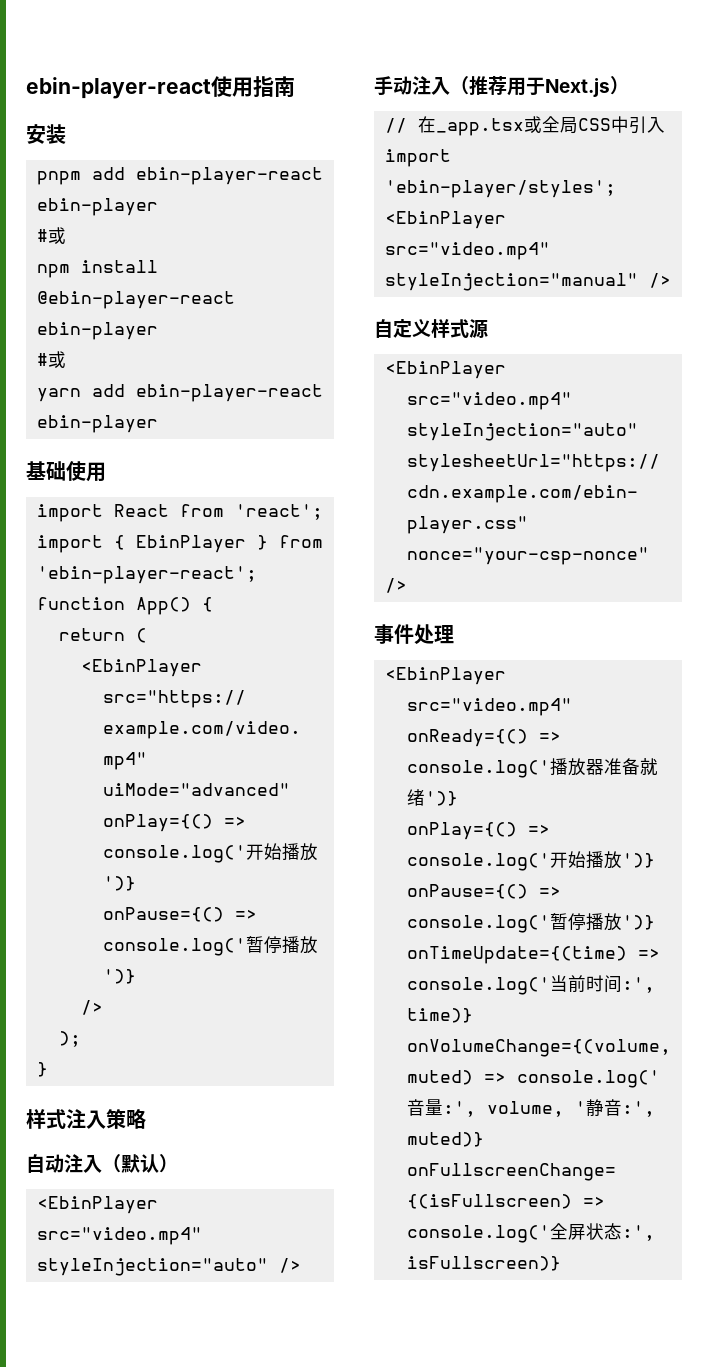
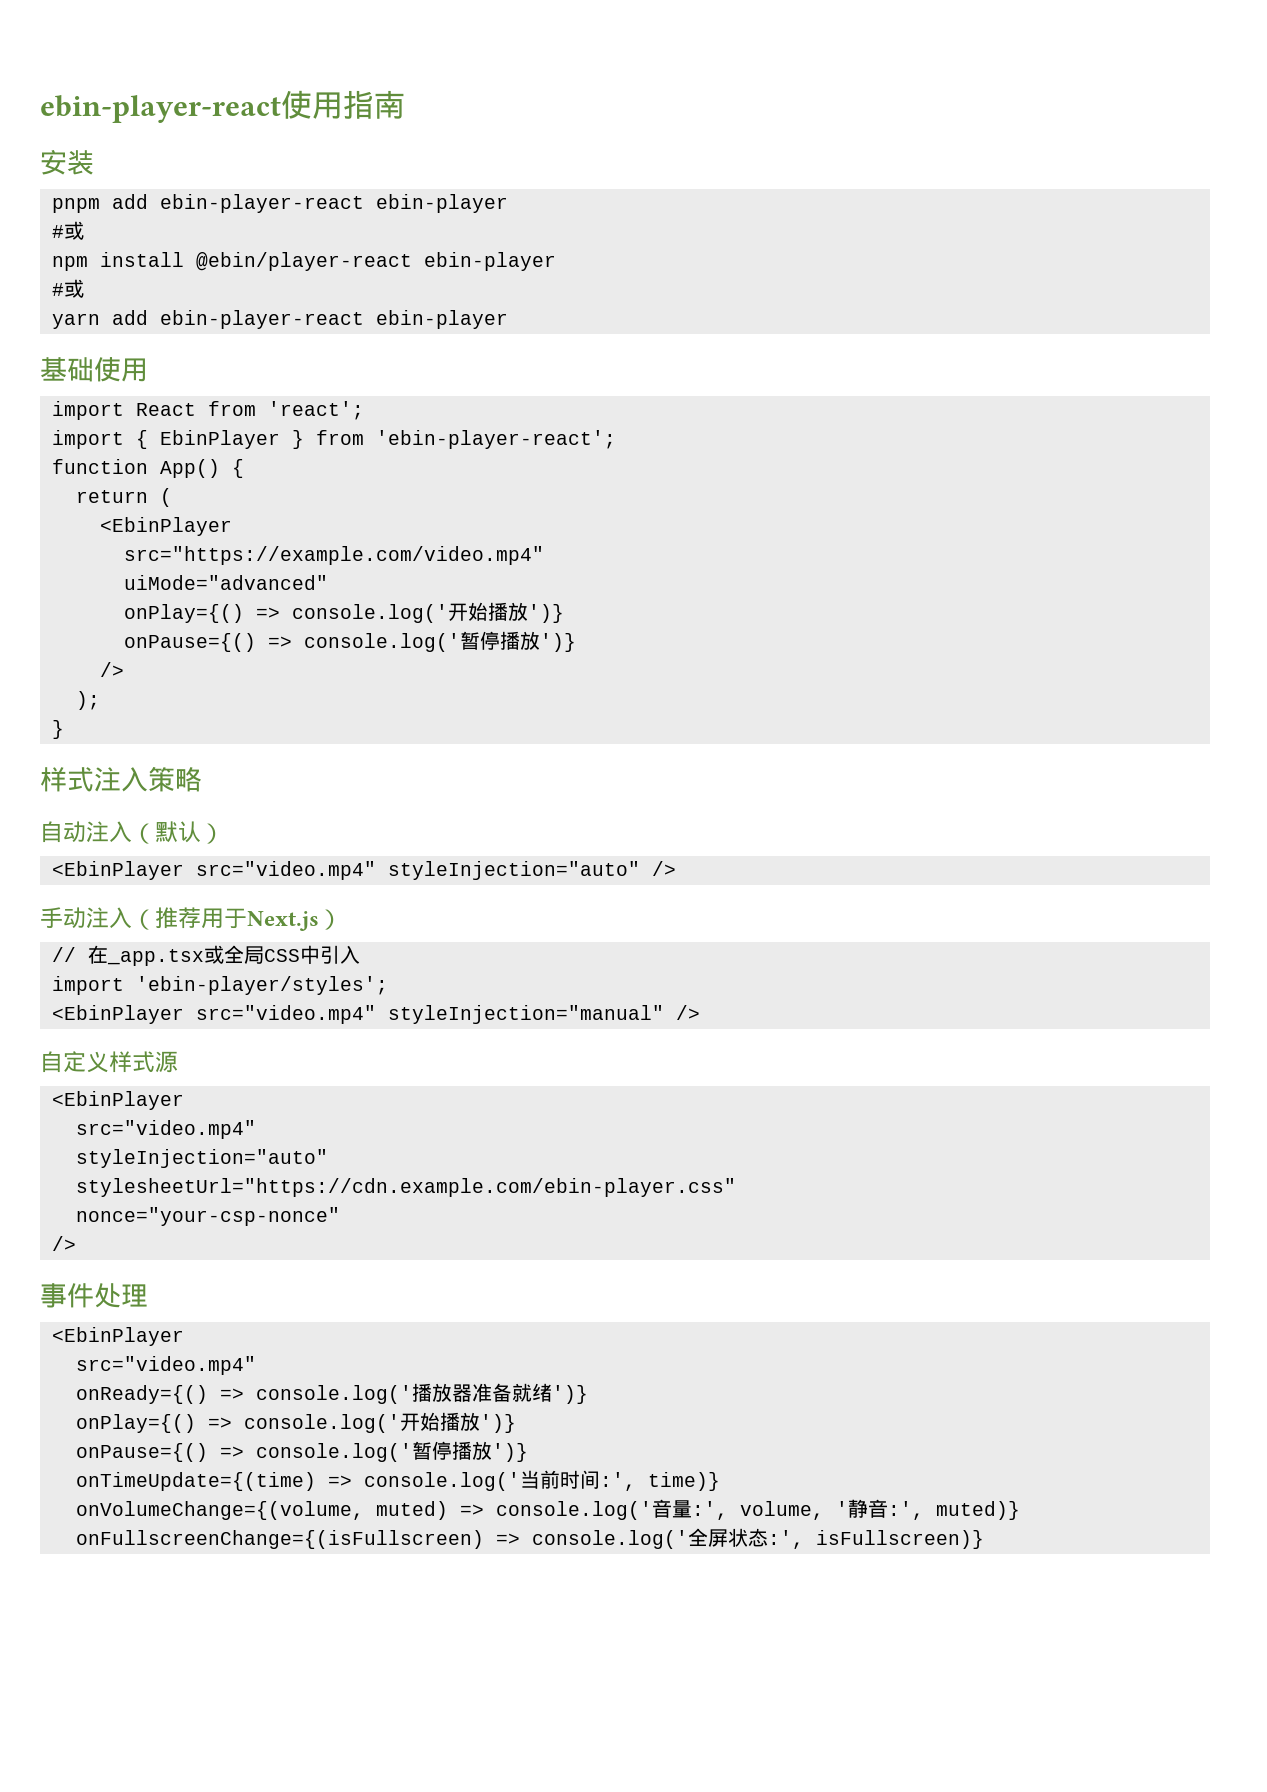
- npm install @ebin-player-react ebin-player
+ npm install @ebin/player-react ebin-player

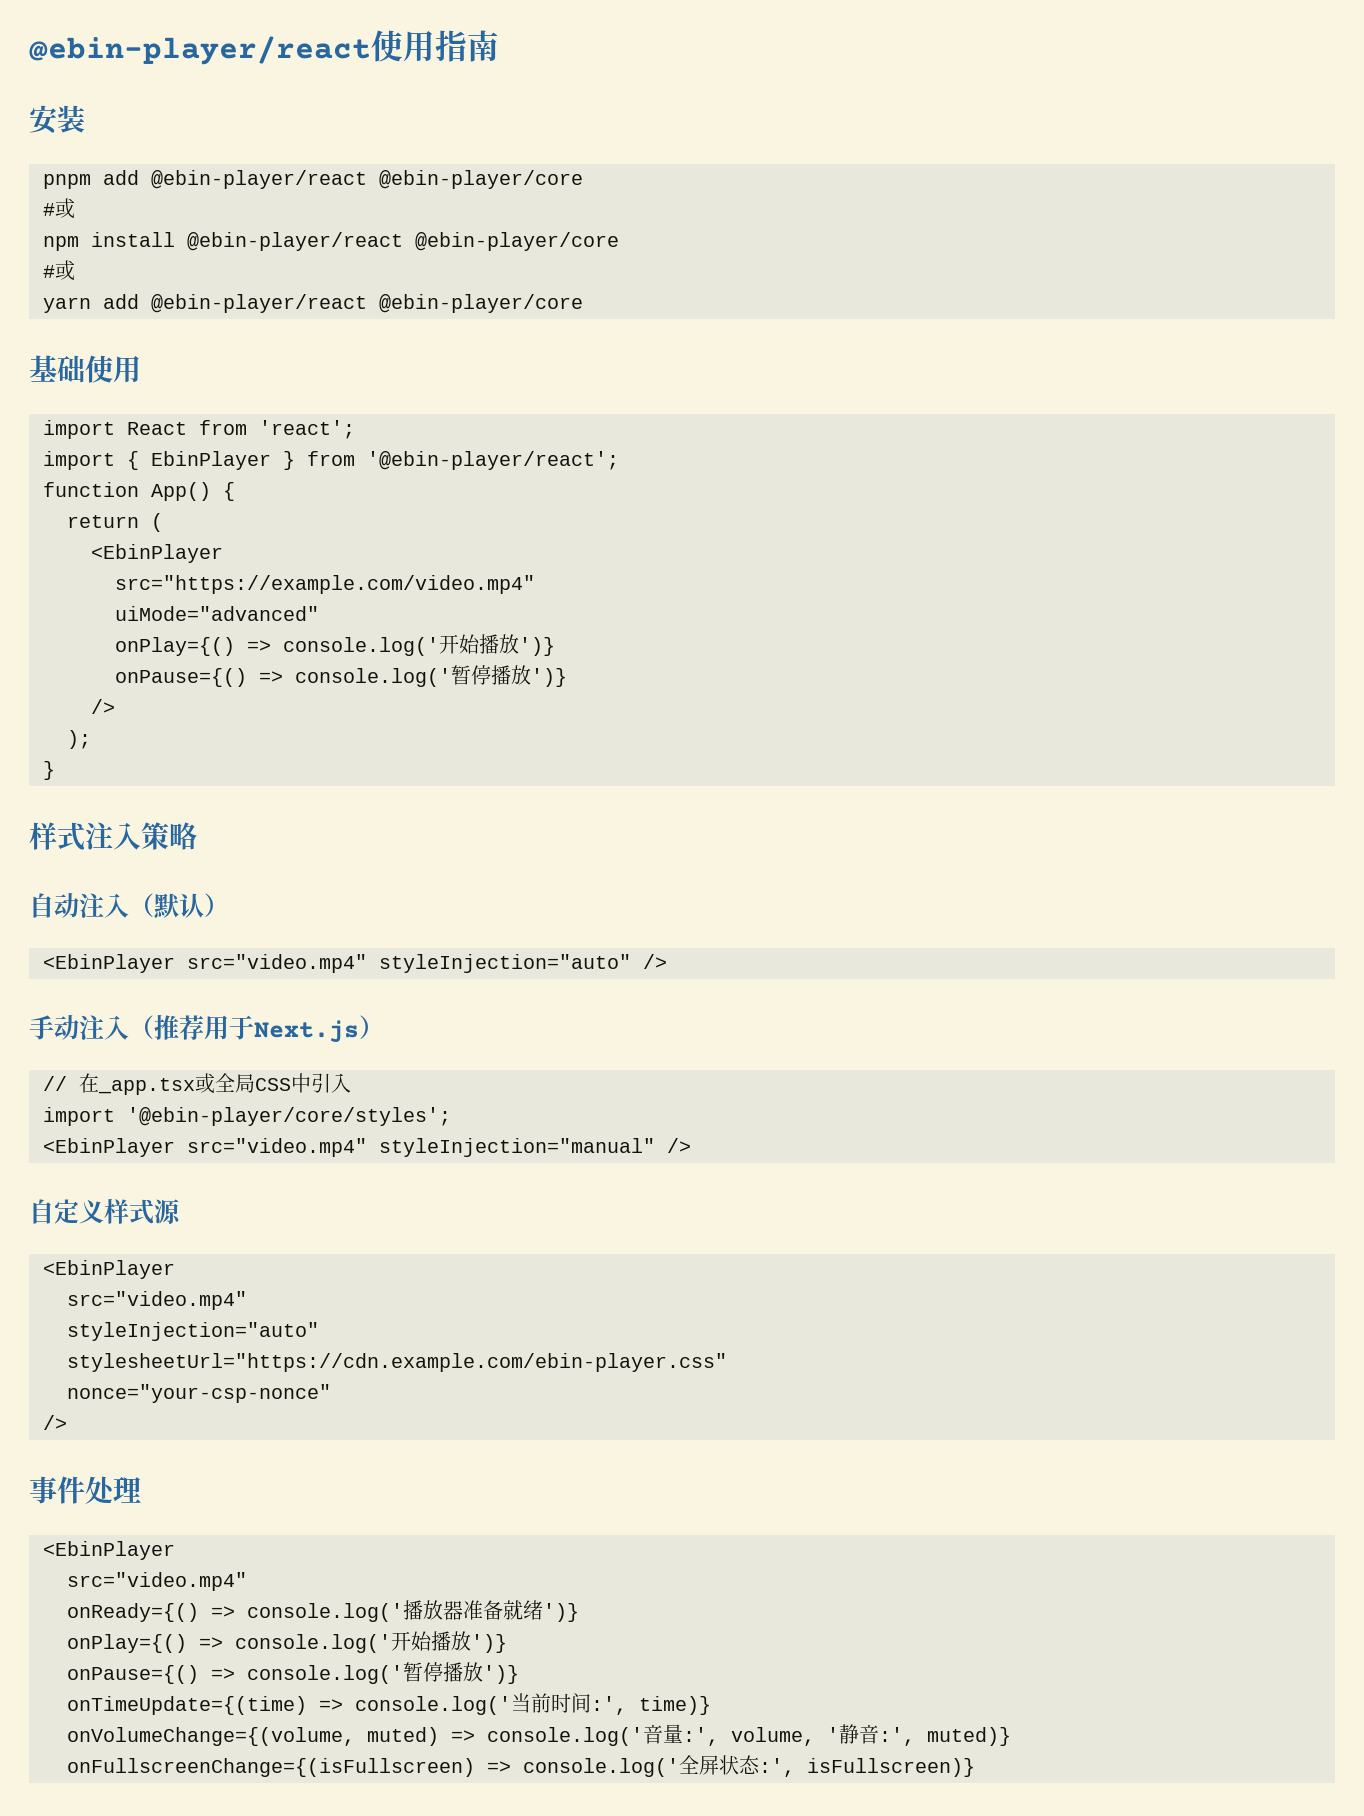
- ebin-player-react使用指南
+ @ebin-player/react使用指南
- pnpm add ebin-player-react ebin-player
+ pnpm add @ebin-player/react @ebin-player/core
- npm install @ebin/player-react ebin-player
+ npm install @ebin-player/react @ebin-player/core
- yarn add ebin-player-react ebin-player
+ yarn add @ebin-player/react @ebin-player/core
- import { EbinPlayer } from 'ebin-player-react';
+ import { EbinPlayer } from '@ebin-player/react';
- import 'ebin-player/styles';
+ import '@ebin-player/core/styles';

